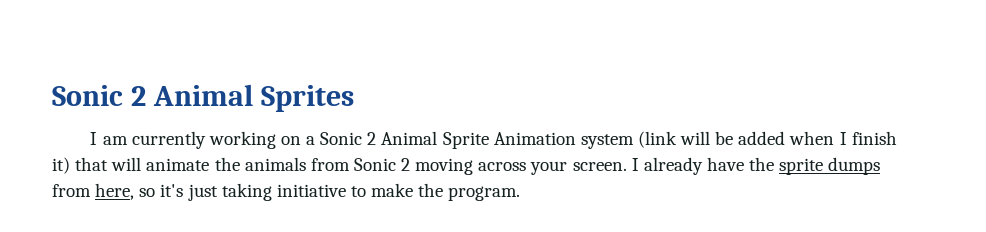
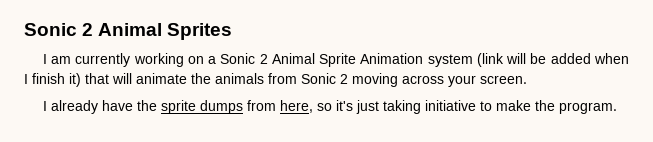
- I am currently working on a Sonic 2 Animal Sprite Animation system (link will be added when I finish it) that will animate the animals from Sonic 2 moving across your screen. I already have the sprite dumps from here, so it's just taking initiative to make the program.
+ I am currently working on a Sonic 2 Animal Sprite Animation system (link will be added when I finish it) that will animate the animals from Sonic 2 moving across your screen.
+ I already have the sprite dumps from here, so it's just taking initiative to make the program.

